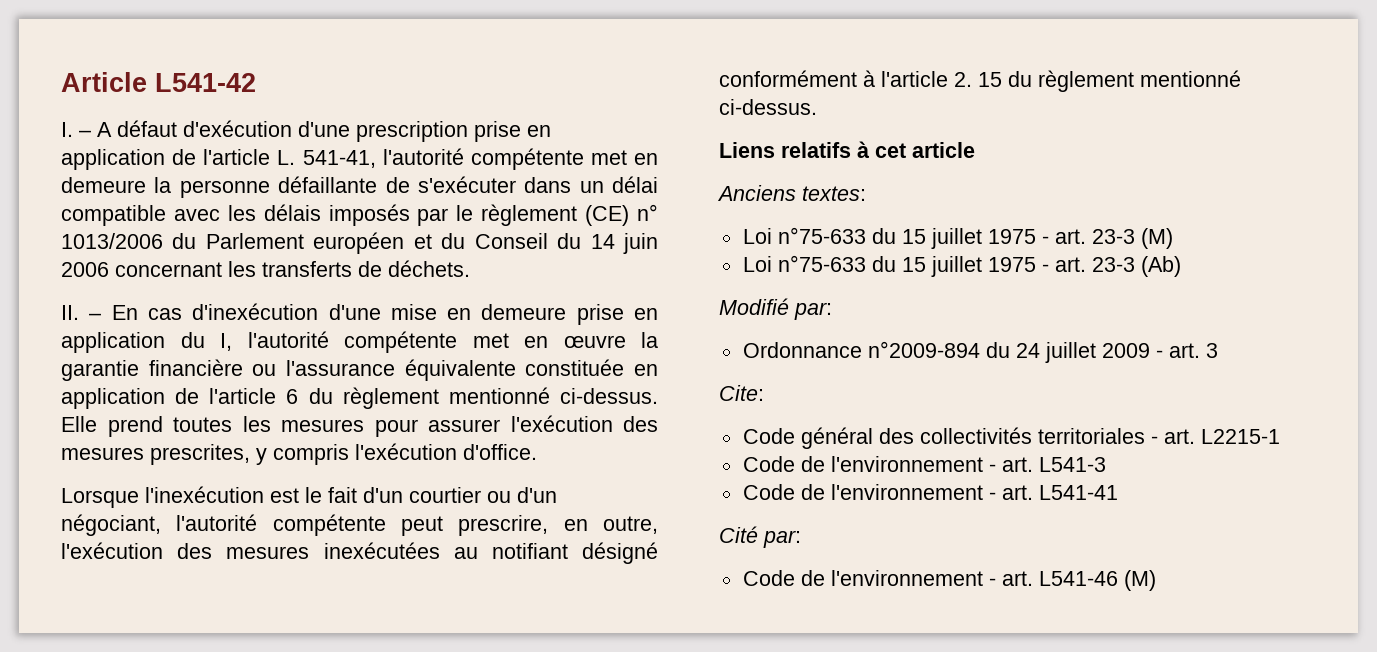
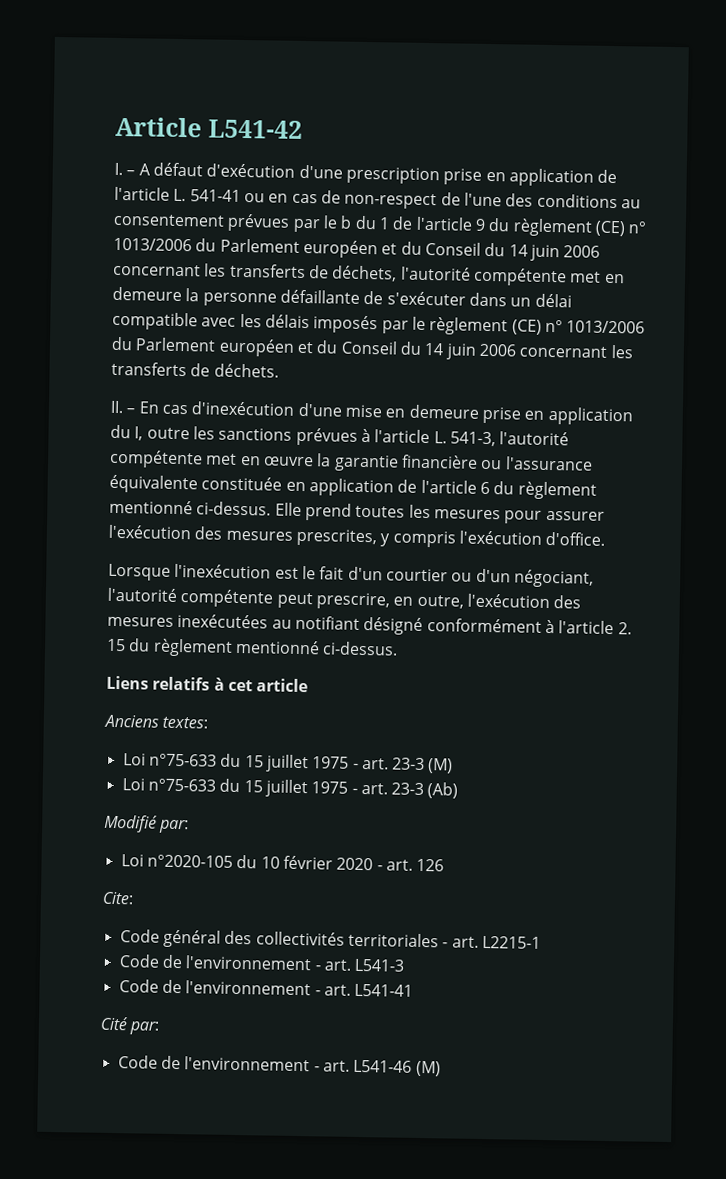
- I. – A défaut d'exécution d'une prescription prise en application de l'article L. 541-41, l'autorité compétente met en demeure la personne défaillante de s'exécuter dans un délai compatible avec les délais imposés par le règlement (CE) n° 1013/2006 du Parlement européen et du Conseil du 14 juin 2006 concernant les transferts de déchets.
+ I. – A défaut d'exécution d'une prescription prise en application de l'article L. 541-41 ou en cas de non-respect de l'une des conditions au consentement prévues par le b du 1 de l'article 9 du règlement (CE) n° 1013/2006 du Parlement européen et du Conseil du 14 juin 2006 concernant les transferts de déchets, l'autorité compétente met en demeure la personne défaillante de s'exécuter dans un délai compatible avec les délais imposés par le règlement (CE) n° 1013/2006 du Parlement européen et du Conseil du 14 juin 2006 concernant les transferts de déchets.
- II. – En cas d'inexécution d'une mise en demeure prise en application du I, l'autorité compétente met en œuvre la garantie financière ou l'assurance équivalente constituée en application de l'article 6 du règlement mentionné ci-dessus.
+ II. – En cas d'inexécution d'une mise en demeure prise en application du I, outre les sanctions prévues à l'article L. 541-3, l'autorité compétente met en œuvre la garantie financière ou l'assurance équivalente constituée en application de l'article 6 du règlement mentionné ci-dessus.
- Ordonnance n°2009-894 du 24 juillet 2009 - art. 3
+ Loi n°2020-105 du 10 février 2020 - art. 126

